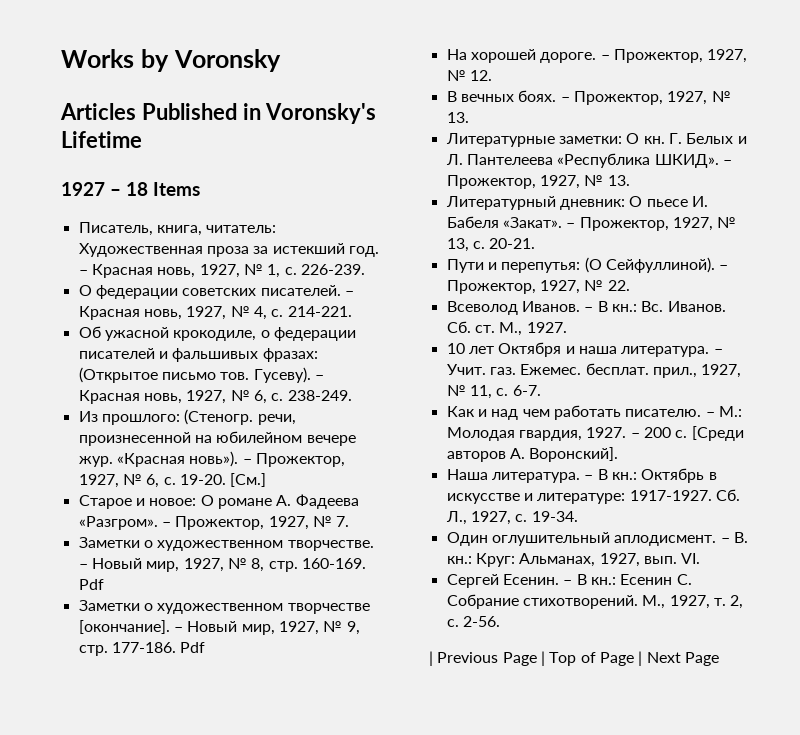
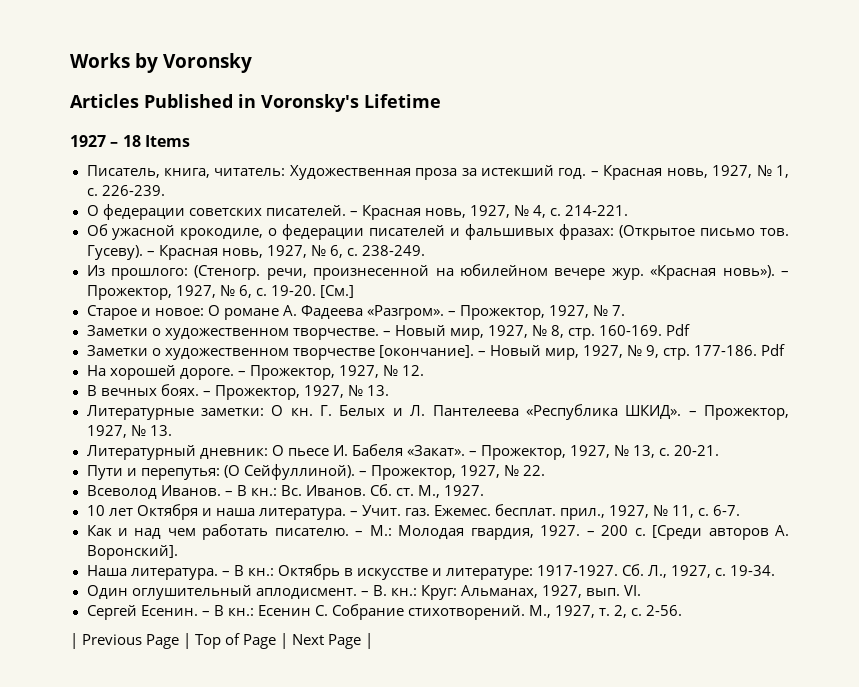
- | Previous Page | Top of Page | Next Page
+ | Previous Page | Top of Page | Next Page |

